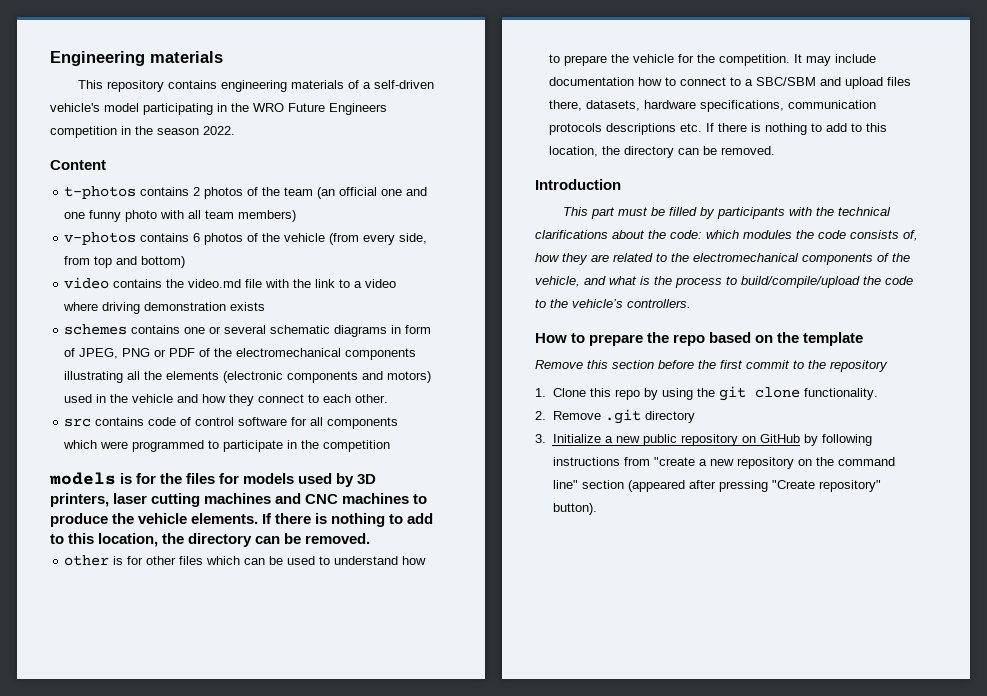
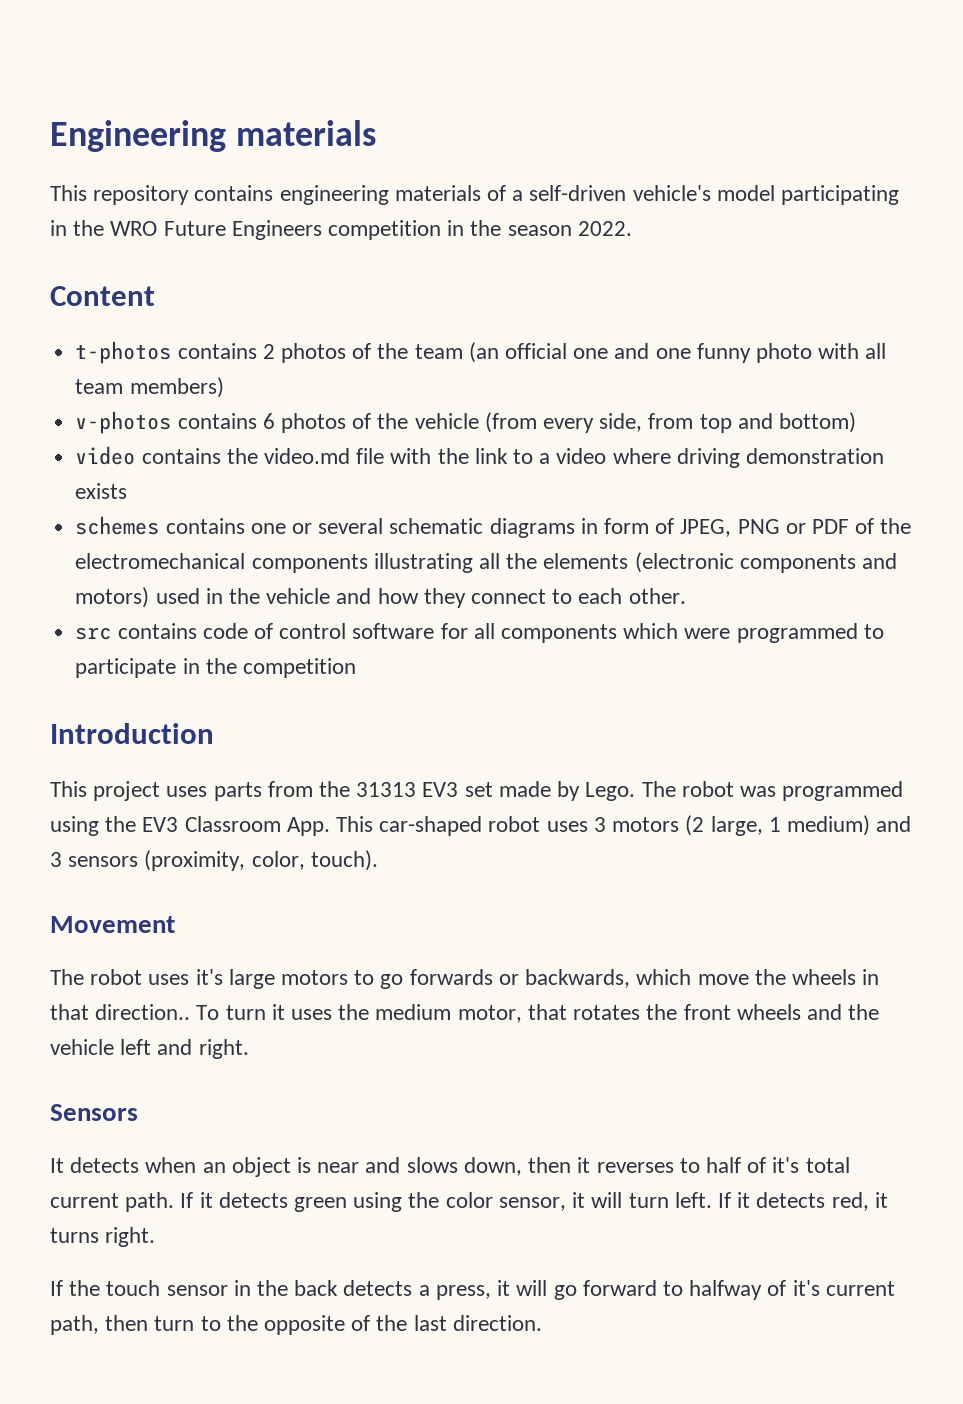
- models is for the files for models used by 3D printers, laser cutting machines and CNC machines to produce the vehicle elements. If there is nothing to add to this location, the directory can be removed.
- other is for other files which can be used to understand how to prepare the vehicle for the competition. It may include documentation how to connect to a SBC/SBM and upload files there, datasets, hardware specifications, communication protocols descriptions etc. If there is nothing to add to this location, the directory can be removed.
  Introduction
- This part must be filled by participants with the technical clarifications about the code: which modules the code consists of, how they are related to the electromechanical components of the vehicle, and what is the process to build/compile/upload the code to the vehicle’s controllers.
- How to prepare the repo based on the template
- Remove this section before the first commit to the repository
- 1. Clone this repo by using the git clone functionality.
- 2. Remove .git directory
- 3. Initialize a new public repository on GitHub by following instructions from "create a new repository on the command line" section (appeared after pressing "Create repository" button).
+ This project uses parts from the 31313 EV3 set made by Lego. The robot was programmed using the EV3 Classroom App. This car-shaped robot uses 3 motors (2 large, 1 medium) and 3 sensors (proximity, color, touch).
+ Movement
+ The robot uses it's large motors to go forwards or backwards, which move the wheels in that direction.. To turn it uses the medium motor, that rotates the front wheels and the vehicle left and right.
+ Sensors
+ It detects when an object is near and slows down, then it reverses to half of it's total current path. If it detects green using the color sensor, it will turn left. If it detects red, it turns right.
+ If the touch sensor in the back detects a press, it will go forward to halfway of it's current path, then turn to the opposite of the last direction.

